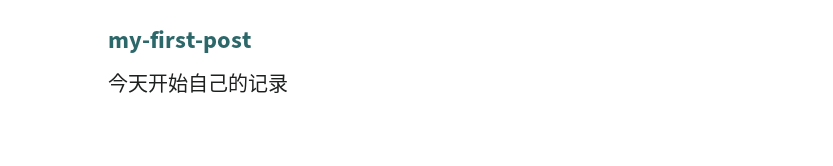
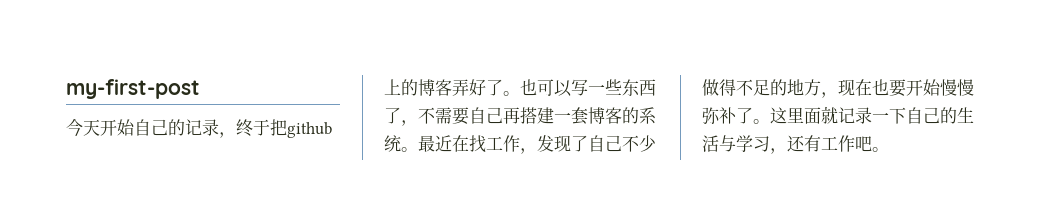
- 今天开始自己的记录
+ 今天开始自己的记录，终于把github上的博客弄好了。也可以写一些东西了，不需要自己再搭建一套博客的系统。最近在找工作，发现了自己不少做得不足的地方，现在也要开始慢慢弥补了。这里面就记录一下自己的生活与学习，还有工作吧。

